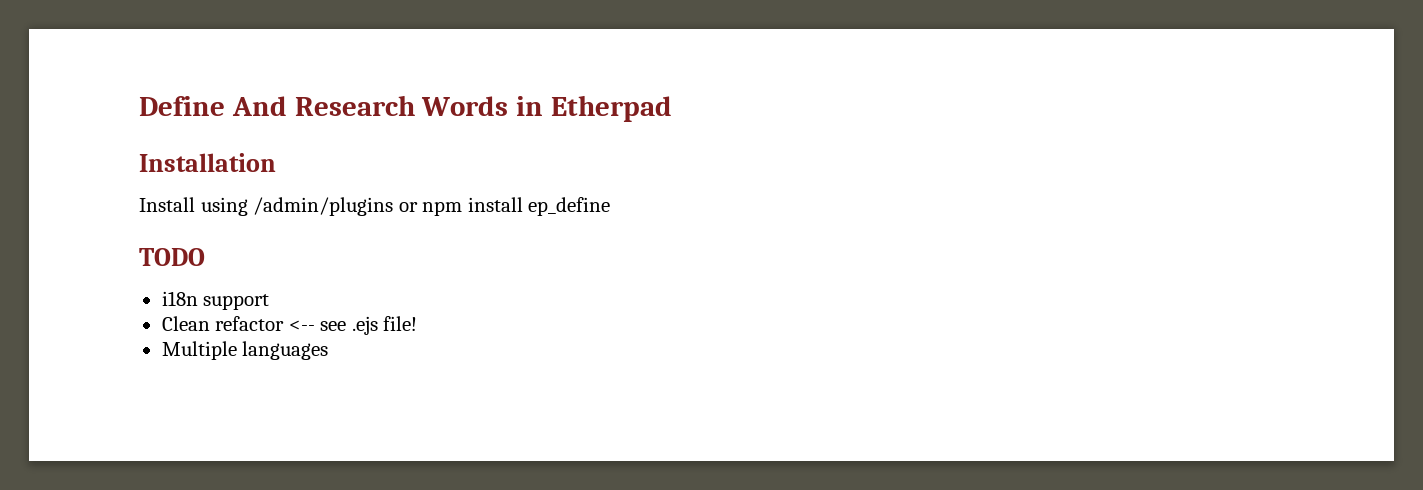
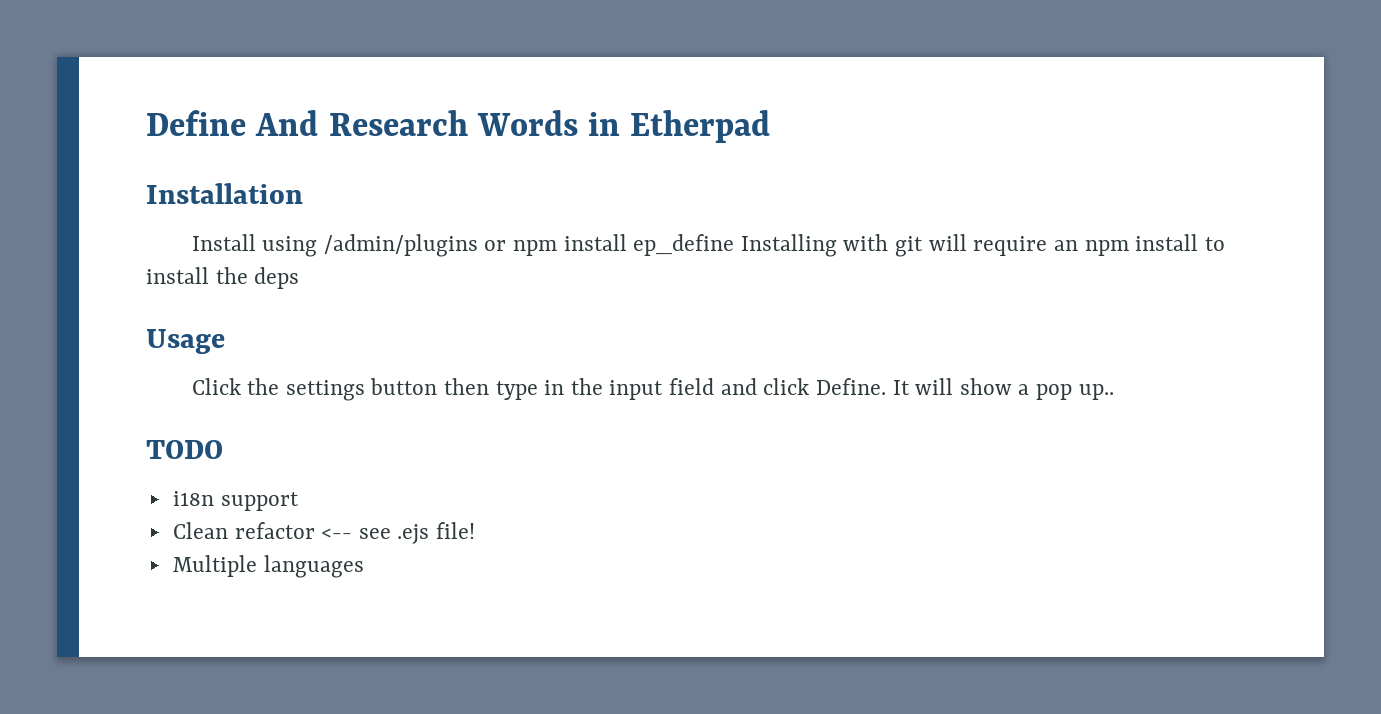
- Install using /admin/plugins or npm install ep_define
+ Install using /admin/plugins or npm install ep_define Installing with git will require an npm install to install the deps
+ Usage
+ Click the settings button then type in the input field and click Define. It will show a pop up..

